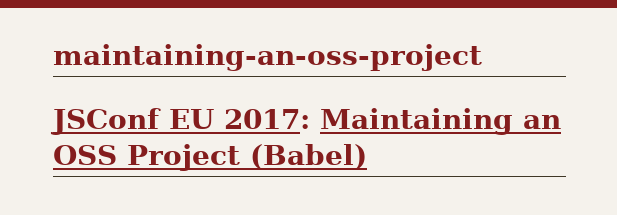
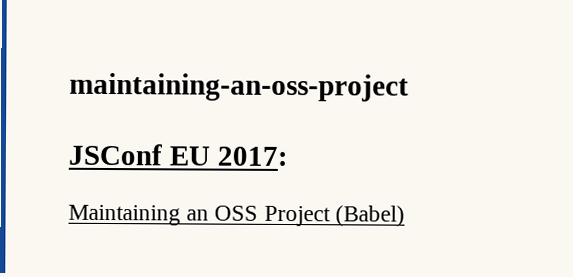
- JSConf EU 2017: Maintaining an OSS Project (Babel)
+ JSConf EU 2017:
+ Maintaining an OSS Project (Babel)

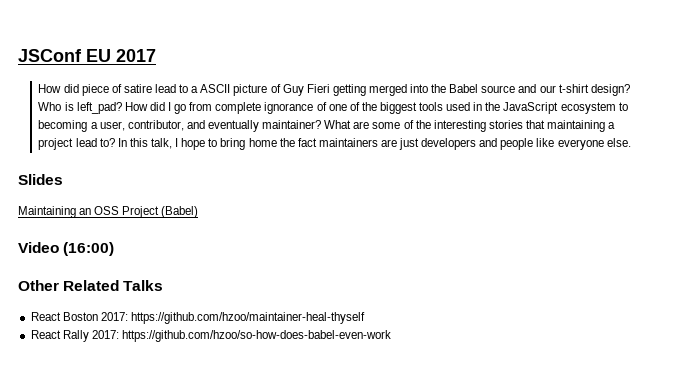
- maintaining-an-oss-project
- JSConf EU 2017:
+ JSConf EU 2017
+ How did piece of satire lead to a ASCII picture of Guy Fieri getting merged into the Babel source and our t-shirt design? Who is left_pad? How did I go from complete ignorance of one of the biggest tools used in the JavaScript ecosystem to becoming a user, contributor, and eventually maintainer? What are some of the interesting stories that maintaining a project lead to? In this talk, I hope to bring home the fact maintainers are just developers and people like everyone else.
+ Slides
+ Video (16:00)
+ Other Related Talks
+ React Boston 2017: https://github.com/hzoo/maintainer-heal-thyself
+ React Rally 2017: https://github.com/hzoo/so-how-does-babel-even-work

